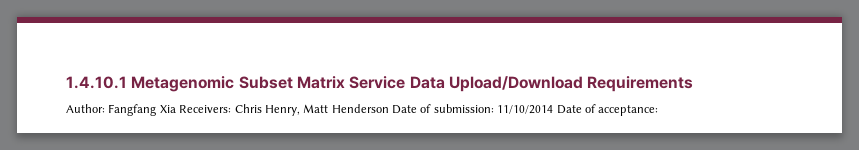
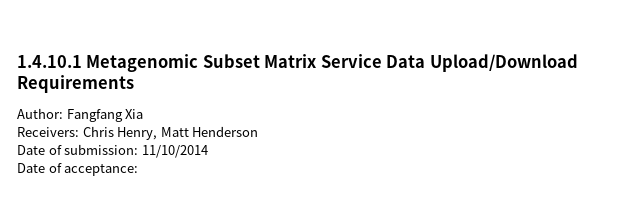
- Author: Fangfang Xia Receivers: Chris Henry, Matt Henderson Date of submission: 11/10/2014 Date of acceptance:
+ Author: Fangfang Xia
+ Receivers: Chris Henry, Matt Henderson
+ Date of submission: 11/10/2014
+ Date of acceptance:

